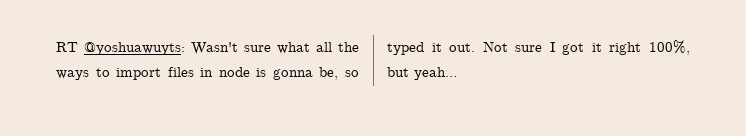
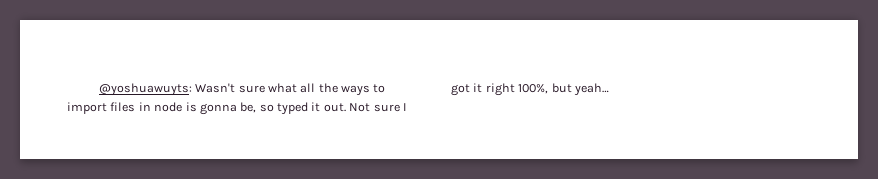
- RT @yoshuawuyts: Wasn't sure what all the ways to import files in node is gonna be, so typed it out.
+ @yoshuawuyts: Wasn't sure what all the ways to import files in node is gonna be, so typed it out.

